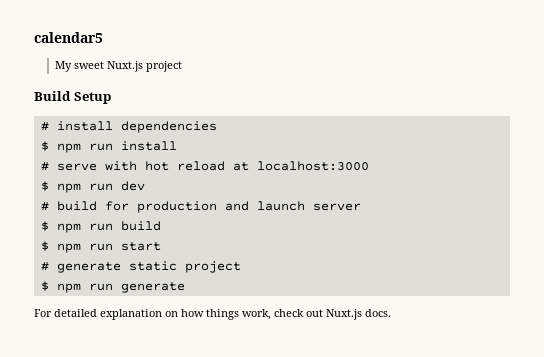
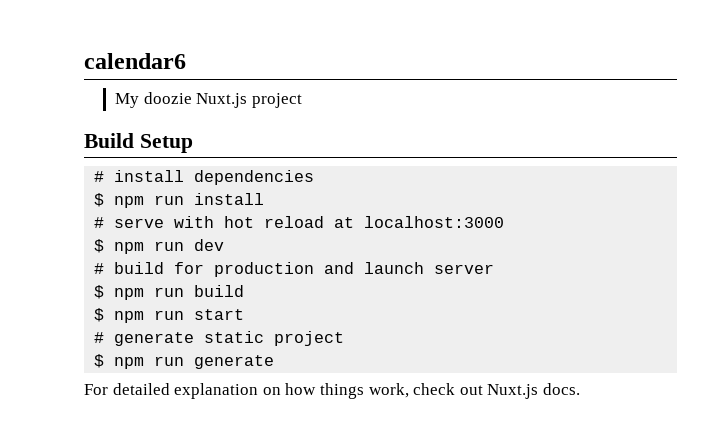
- calendar5
+ calendar6
- My sweet Nuxt.js project
+ My doozie Nuxt.js project

